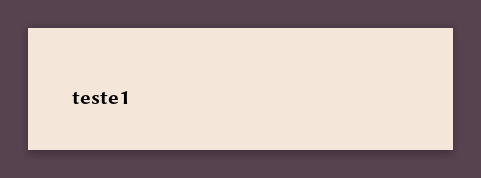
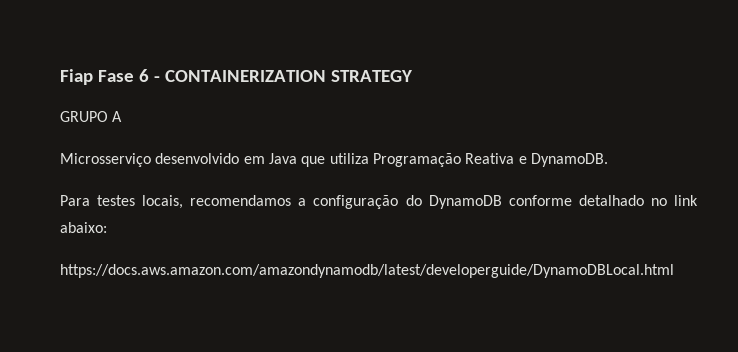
- teste1
+ Fiap Fase 6 - CONTAINERIZATION STRATEGY
+ GRUPO A
+ Microsserviço desenvolvido em Java que utiliza Programação Reativa e DynamoDB.
+ Para testes locais, recomendamos a configuração do DynamoDB conforme detalhado no link abaixo:
+ https://docs.aws.amazon.com/amazondynamodb/latest/developerguide/DynamoDBLocal.html

